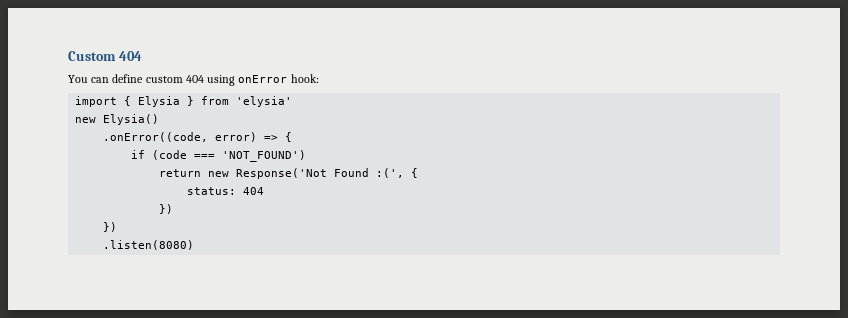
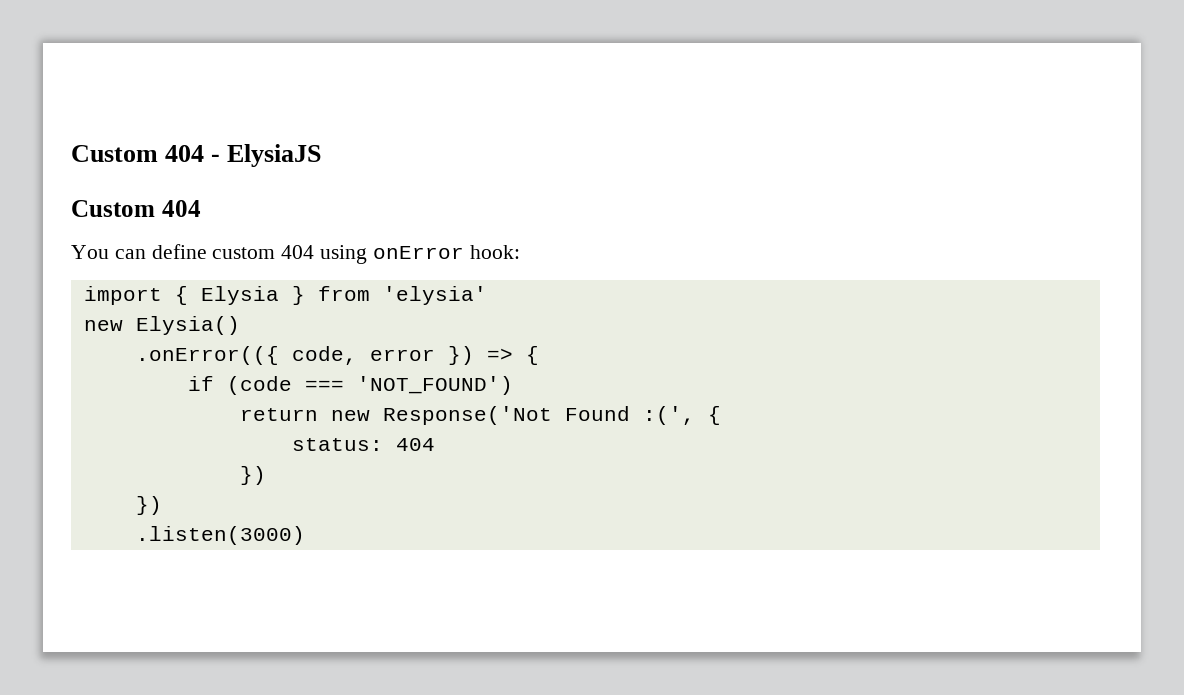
+ Custom 404 - ElysiaJS
- .onError((code, error) => {
+ .onError(({ code, error }) => {
- .listen(8080)
+ .listen(3000)

